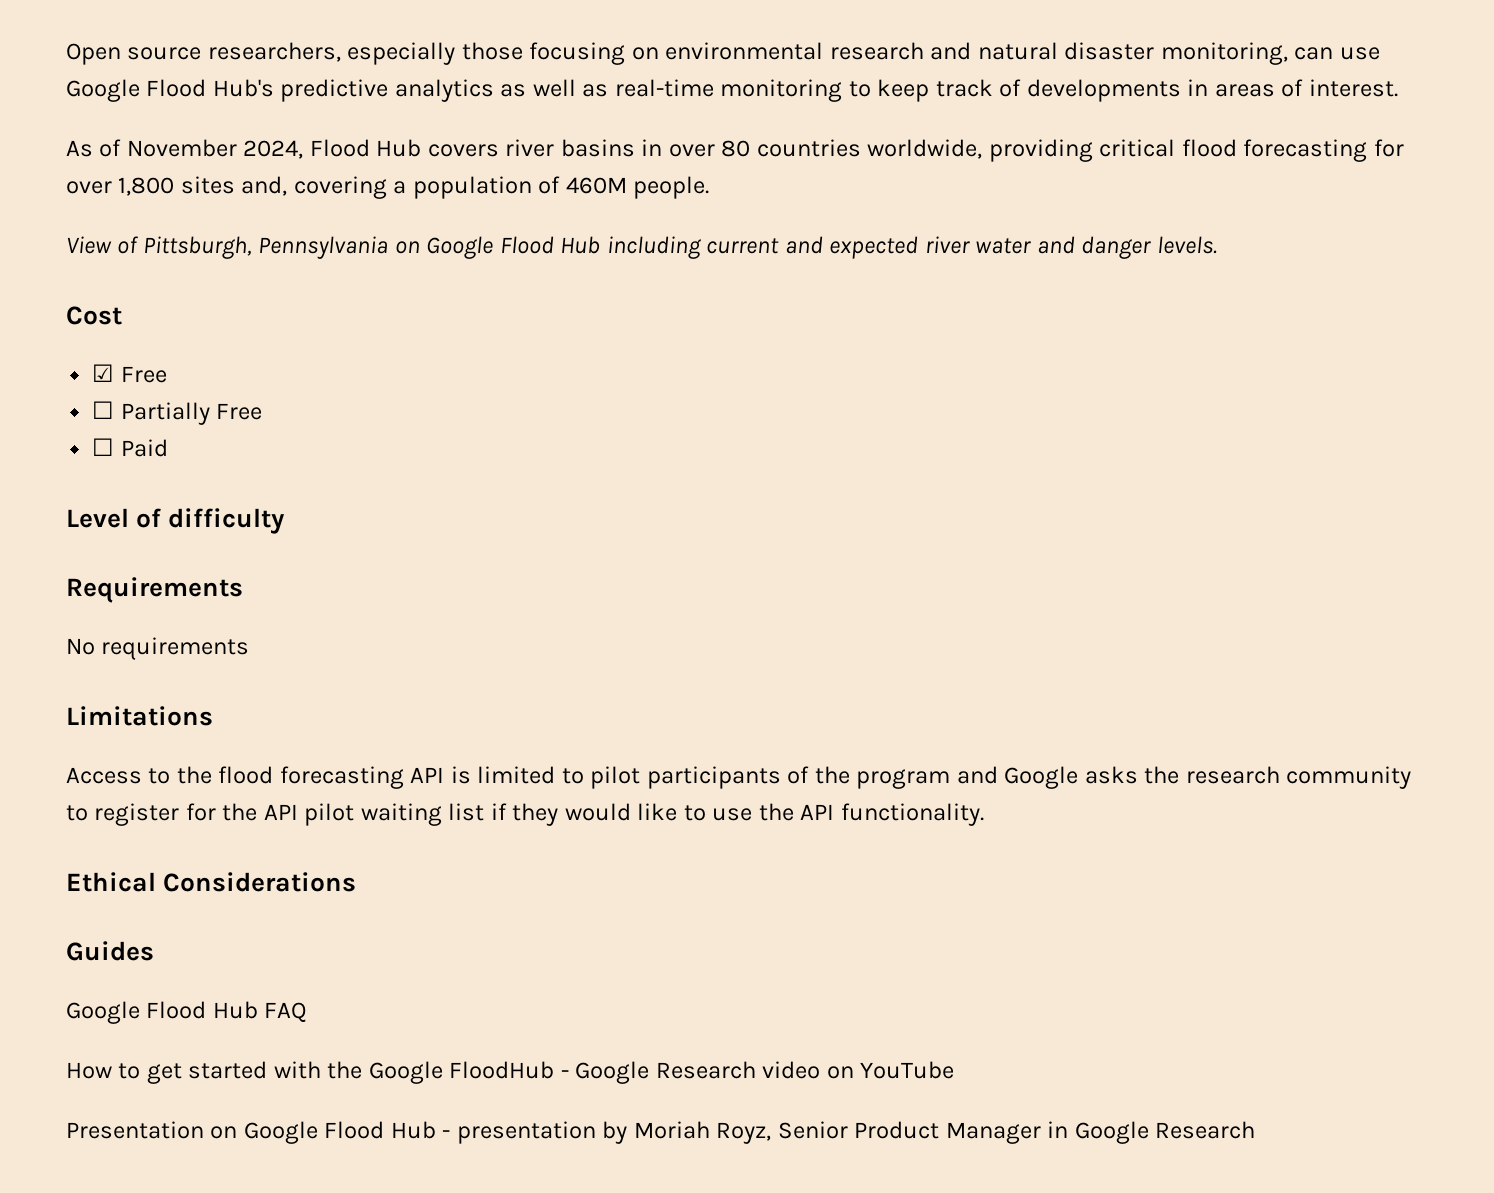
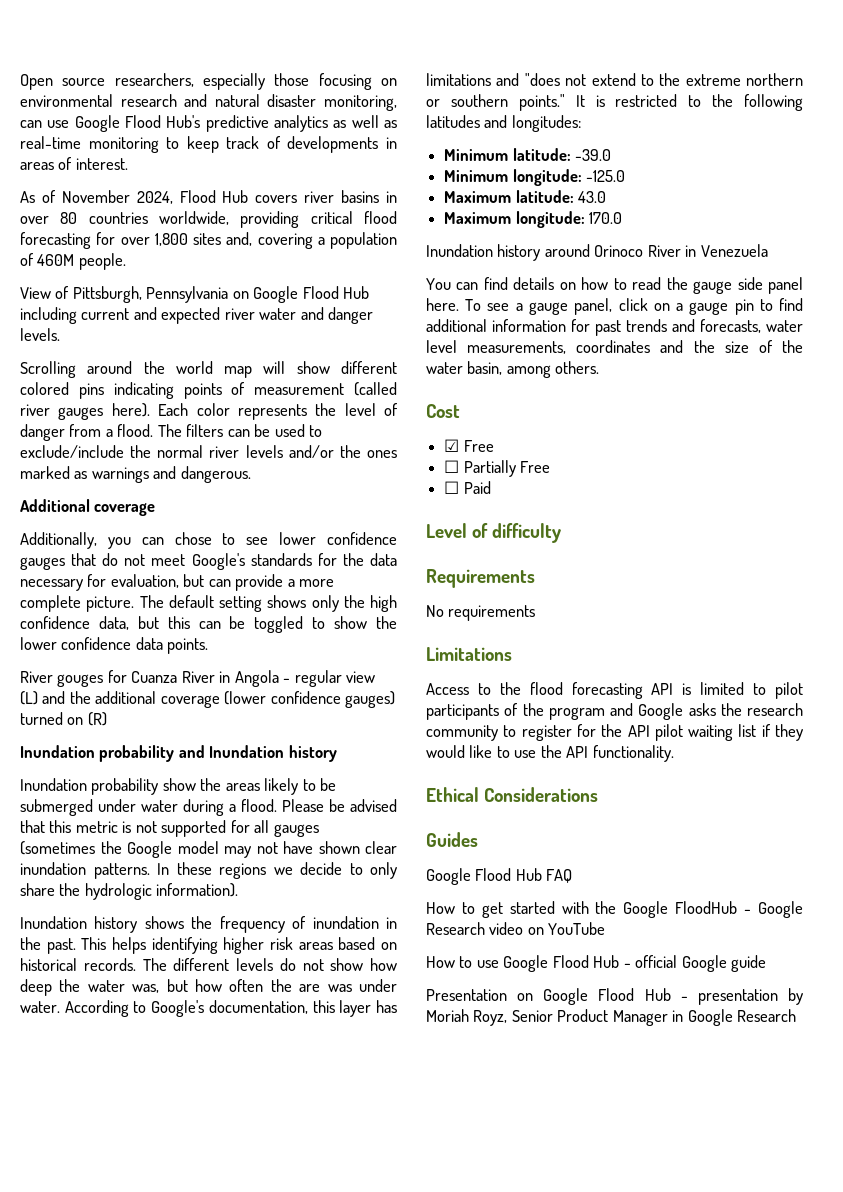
+ Scrolling around the world map will show different colored pins indicating points of measurement (called river gauges here). Each color represents the level of danger from a flood. The filters can be used to exclude/include the normal river levels and/or the ones marked as warnings and dangerous.
+ Additional coverage
+ Additionally, you can chose to see lower confidence gauges that do not meet Google's standards for the data necessary for evaluation, but can provide a more complete picture. The default setting shows only the high confidence data, but this can be toggled to show the lower confidence data points.
+ River gouges for Cuanza River in Angola - regular view (L) and the additional coverage (lower confidence gauges) turned on (R)
+ Inundation probability and Inundation history
+ Inundation probability show the areas likely to be submerged under water during a flood. Please be advised that this metric is not supported for all gauges (sometimes the Google model may not have shown clear inundation patterns. In these regions we decide to only share the hydrologic information).
+ Inundation history shows the frequency of inundation in the past. This helps identifying higher risk areas based on historical records. The different levels do not show how deep the water was, but how often the are was under water. According to Google's documentation, this layer has limitations and "does not extend to the extreme northern or southern points." It is restricted to the following latitudes and longitudes:
+ Minimum latitude: -39.0
+ Minimum longitude: -125.0
+ Maximum latitude: 43.0
+ Maximum longitude: 170.0
+ Inundation history around Orinoco River in Venezuela
+ You can find details on how to read the gauge side panel here. To see a gauge panel, click on a gauge pin to find additional information for past trends and forecasts, water level measurements, coordinates and the size of the water basin, among others.
+ How to use Google Flood Hub - official Google guide

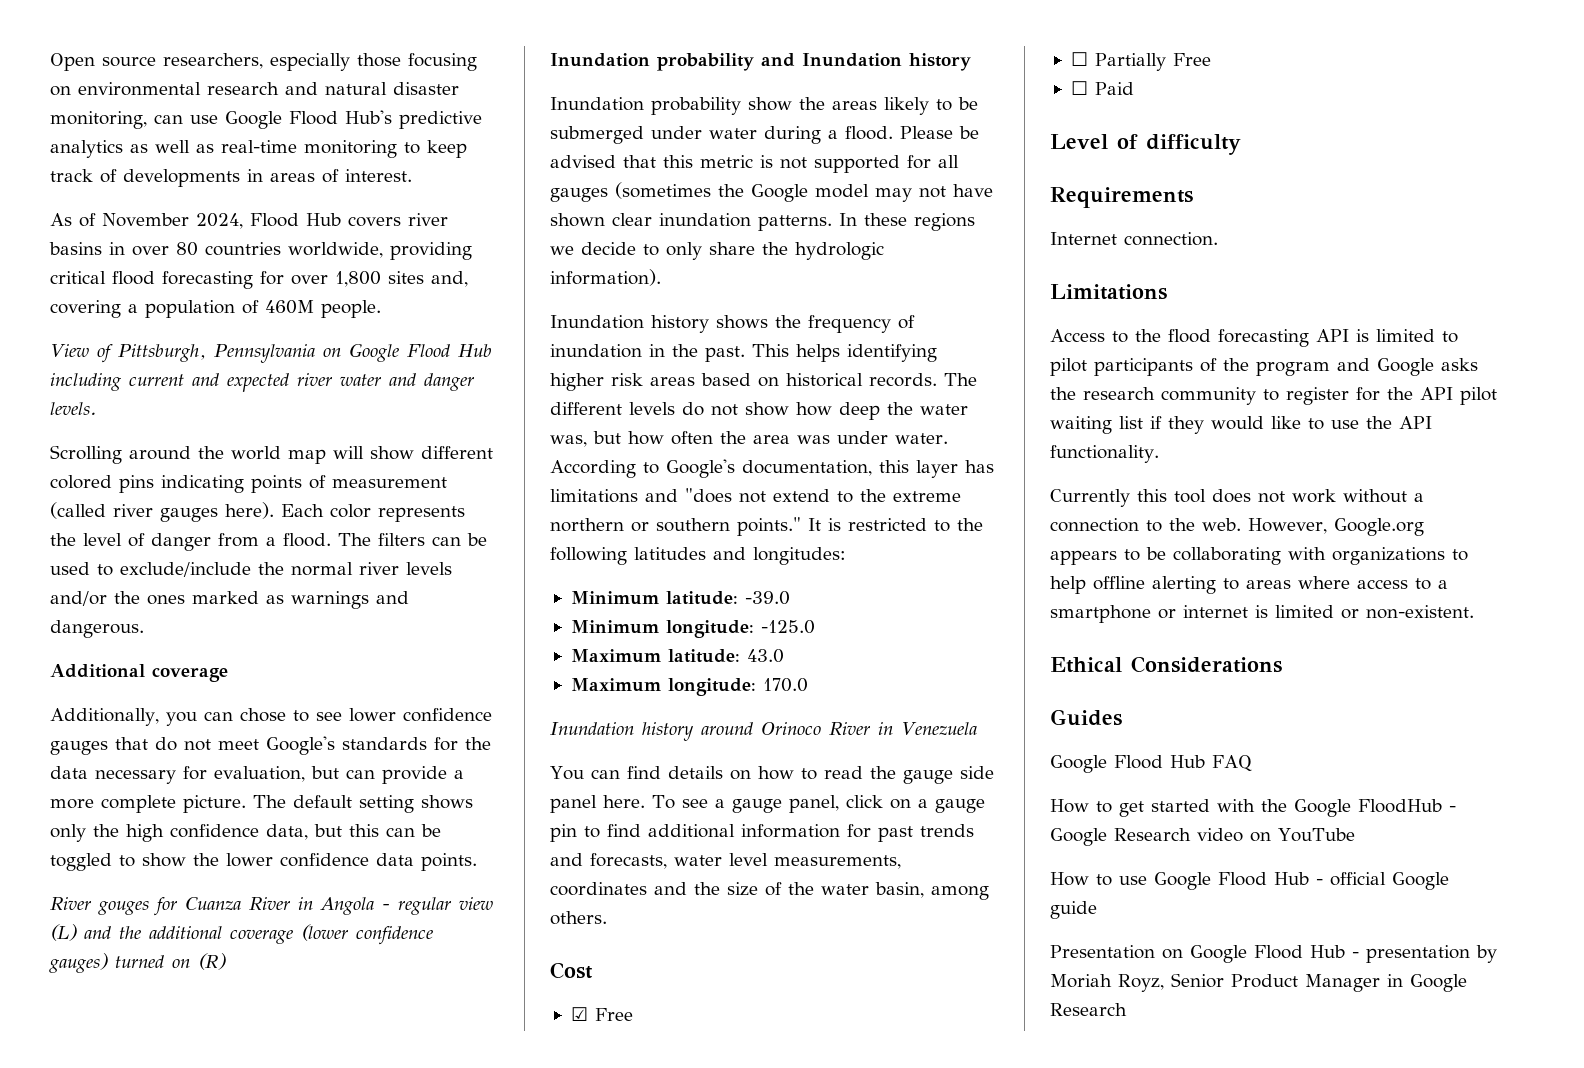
- The different levels do not show how deep the water was, but how often the are was under water.
+ The different levels do not show how deep the water was, but how often the area was under water.
- No requirements
+ Internet connection.
+ Currently this tool does not work without a connection to the web. However, Google.org appears to be collaborating with organizations to help offline alerting to areas where access to a smartphone or internet is limited or non-existent.

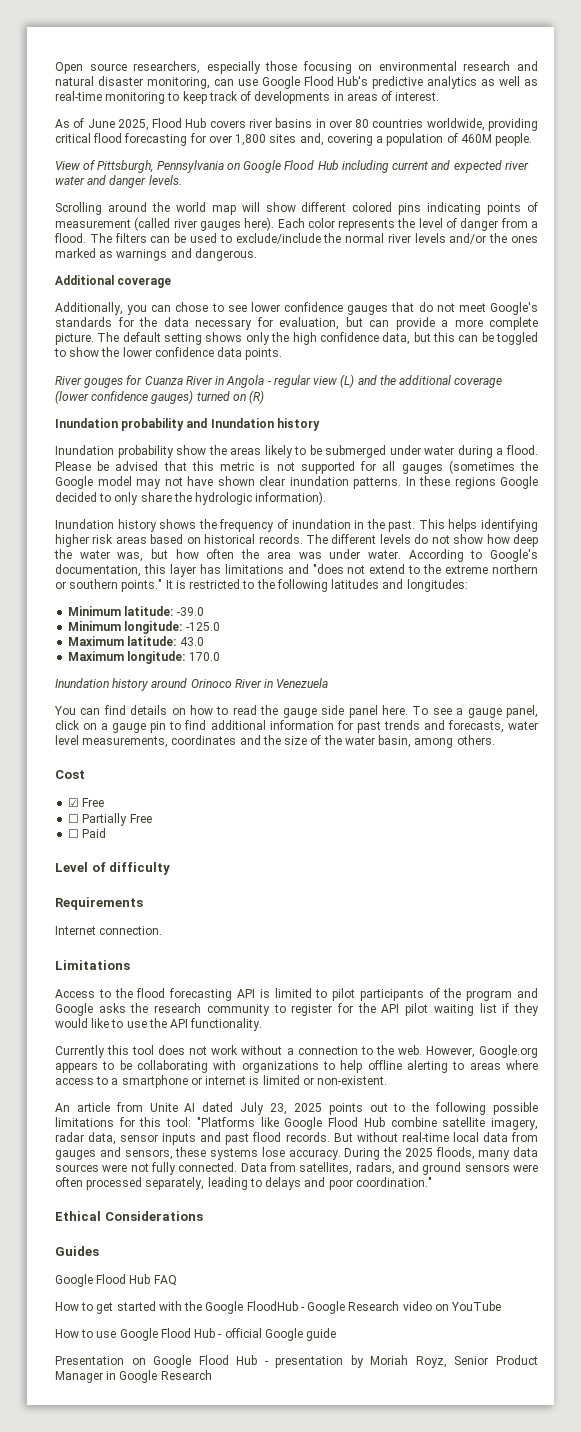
- As of November 2024, Flood Hub covers river basins in over 80 countries worldwide, providing critical flood forecasting for over 1,800 sites and, covering a population of 460M people.
+ As of June 2025, Flood Hub covers river basins in over 80 countries worldwide, providing critical flood forecasting for over 1,800 sites and, covering a population of 460M people.
- In these regions we decide to only share the hydrologic information).
+ In these regions Google decided to only share the hydrologic information).
+ An article from Unite AI dated July 23, 2025 points out to the following possible limitations for this tool: "Platforms like Google Flood Hub combine satellite imagery, radar data, sensor inputs and past flood records. But without real-time local data from gauges and sensors, these systems lose accuracy. During the 2025 floods, many data sources were not fully connected. Data from satellites, radars, and ground sensors were often processed separately, leading to delays and poor coordination."

